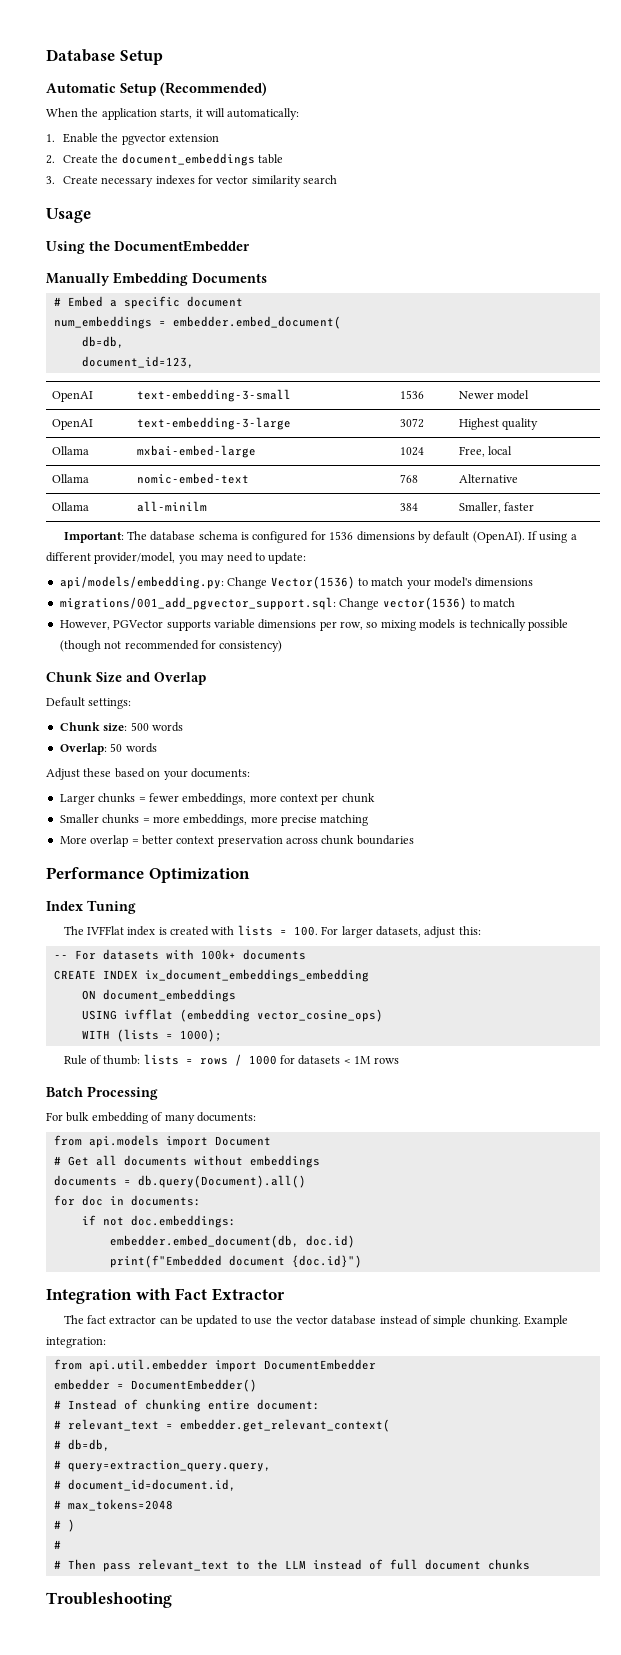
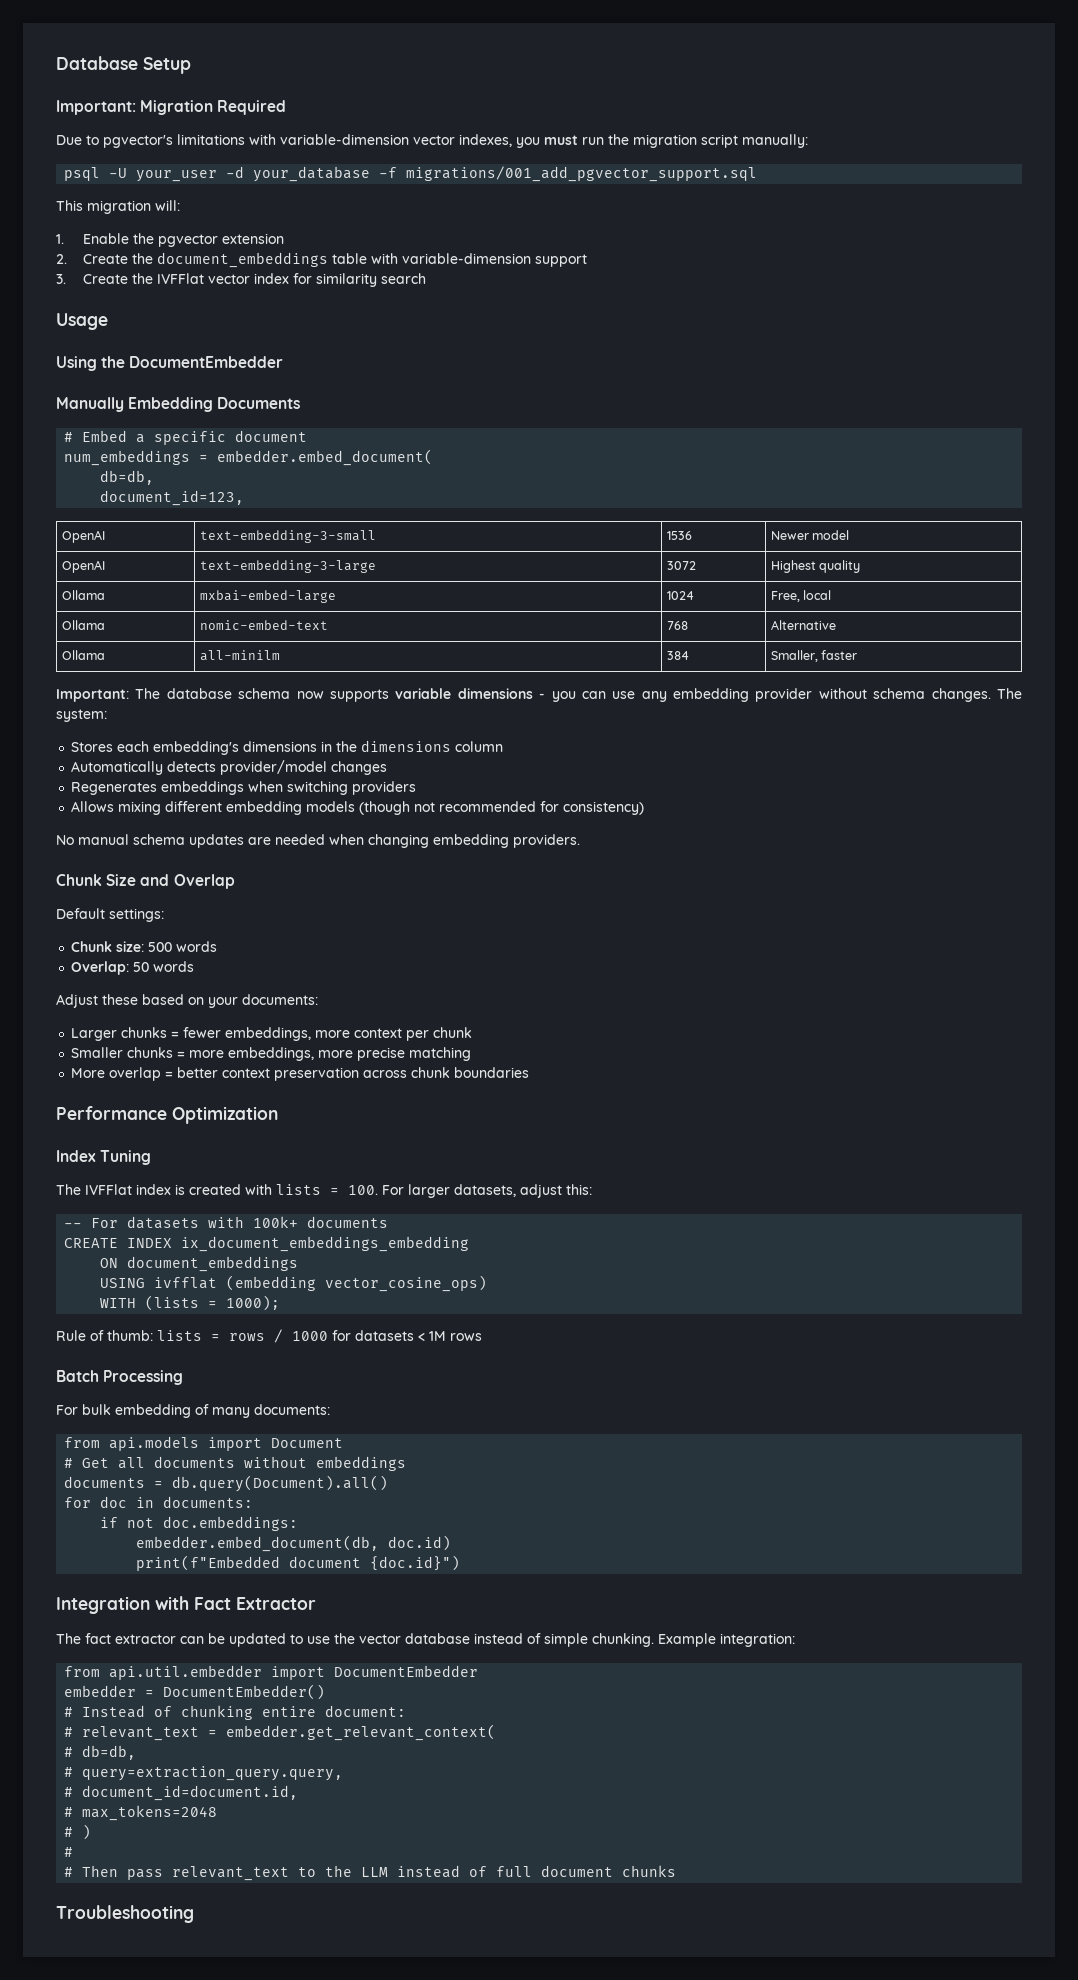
- Automatic Setup (Recommended)
- When the application starts, it will automatically:
+ Important: Migration Required
+ Due to pgvector's limitations with variable-dimension vector indexes, you must run the migration script manually:
+ psql -U your_user -d your_database -f migrations/001_add_pgvector_support.sql
+ This migration will:
- 2. Create the document_embeddings table
+ 2. Create the document_embeddings table with variable-dimension support
- 3. Create necessary indexes for vector similarity search
+ 3. Create the IVFFlat vector index for similarity search
- Important: The database schema is configured for 1536 dimensions by default (OpenAI). If using a different provider/model, you may need to update:
- api/models/embedding.py: Change Vector(1536) to match your model's dimensions
- migrations/001_add_pgvector_support.sql: Change vector(1536) to match
- However, PGVector supports variable dimensions per row, so mixing models is technically possible (though not recommended for consistency)
+ Important: The database schema now supports variable dimensions - you can use any embedding provider without schema changes. The system:
+ Stores each embedding's dimensions in the dimensions column
+ Automatically detects provider/model changes
+ Regenerates embeddings when switching providers
+ Allows mixing different embedding models (though not recommended for consistency)
+ No manual schema updates are needed when changing embedding providers.

